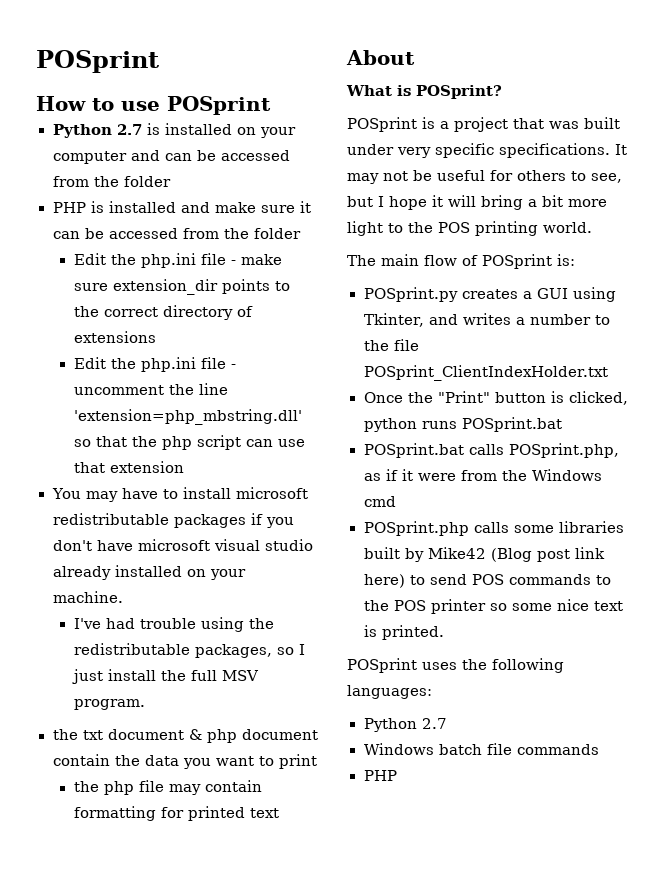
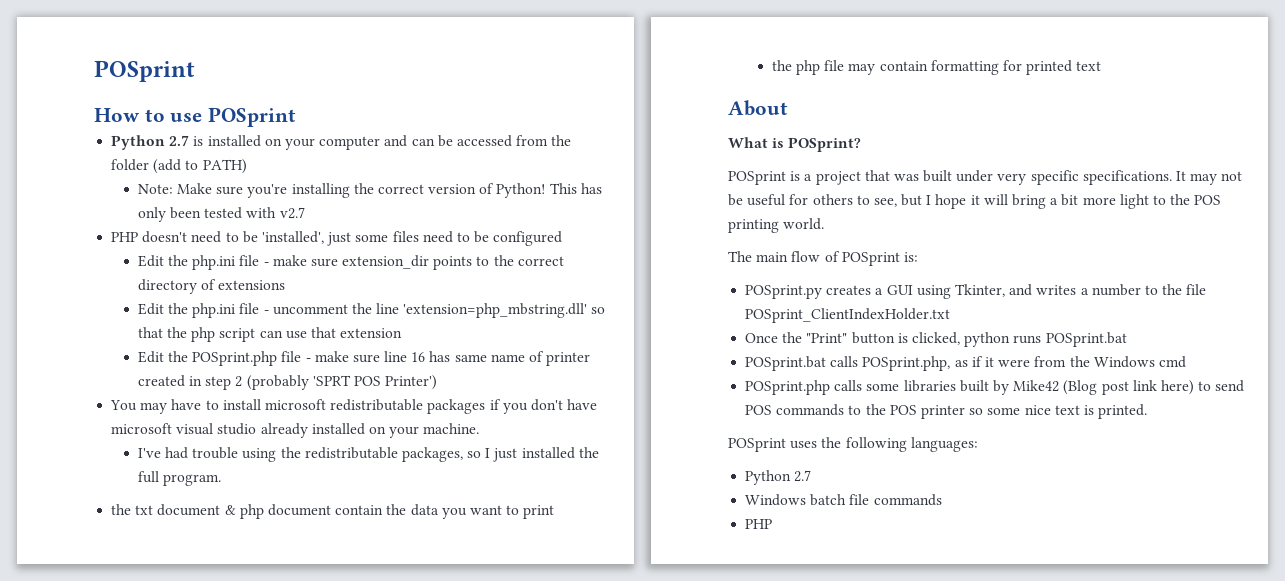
- Python 2.7 is installed on your computer and can be accessed from the folder
- PHP is installed and make sure it can be accessed from the folder
+ Python 2.7 is installed on your computer and can be accessed from the folder (add to PATH)
+ Note: Make sure you're installing the correct version of Python! This has only been tested with v2.7
+ PHP doesn't need to be 'installed', just some files need to be configured
+ Edit the POSprint.php file - make sure line 16 has same name of printer created in step 2 (probably 'SPRT POS Printer')
- I've had trouble using the redistributable packages, so I just install the full MSV program.
+ I've had trouble using the redistributable packages, so I just installed the full program.

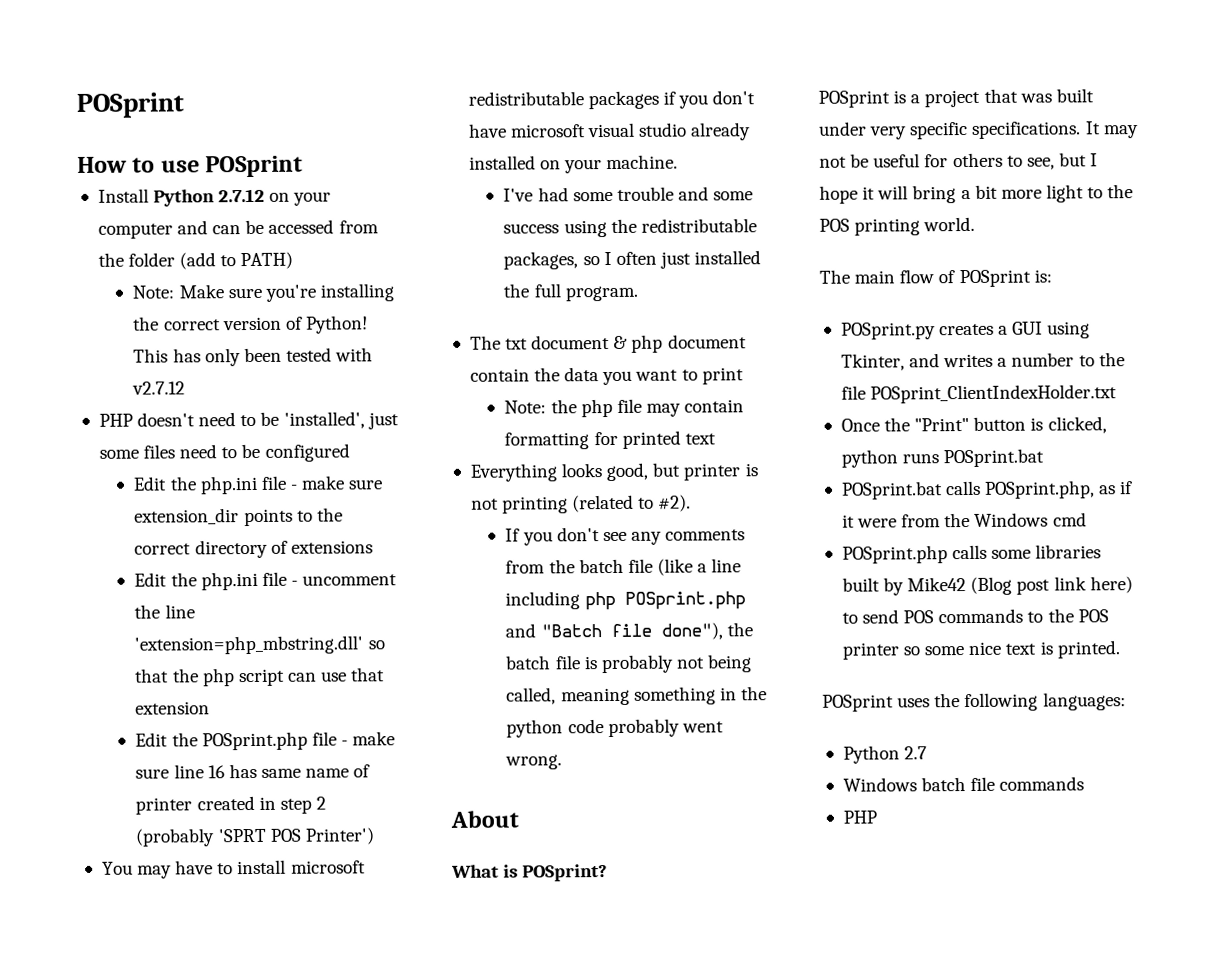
- Python 2.7 is installed on your computer and can be accessed from the folder (add to PATH)
+ Install Python 2.7.12 on your computer and can be accessed from the folder (add to PATH)
- This has only been tested with v2.7
+ This has only been tested with v2.7.12
- I've had trouble using the redistributable packages, so I just installed the full program.
+ I've had some trouble and some success using the redistributable packages, so I often just installed the full program.
- the txt document & php document contain the data you want to print
+ The txt document & php document contain the data you want to print
- the php file may contain formatting for printed text
+ Note: the php file may contain formatting for printed text
+ Everything looks good, but printer is not printing (related to #2).
+ If you don't see any comments from the batch file (like a line including php POSprint.php and "Batch file done"), the batch file is probably not being called, meaning something in the python code probably went wrong.

